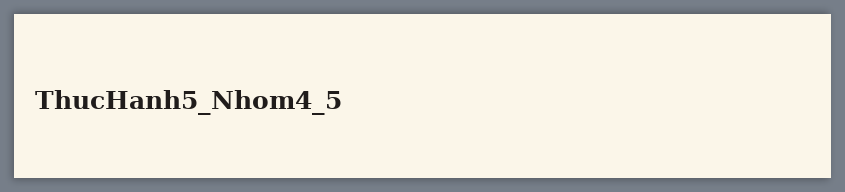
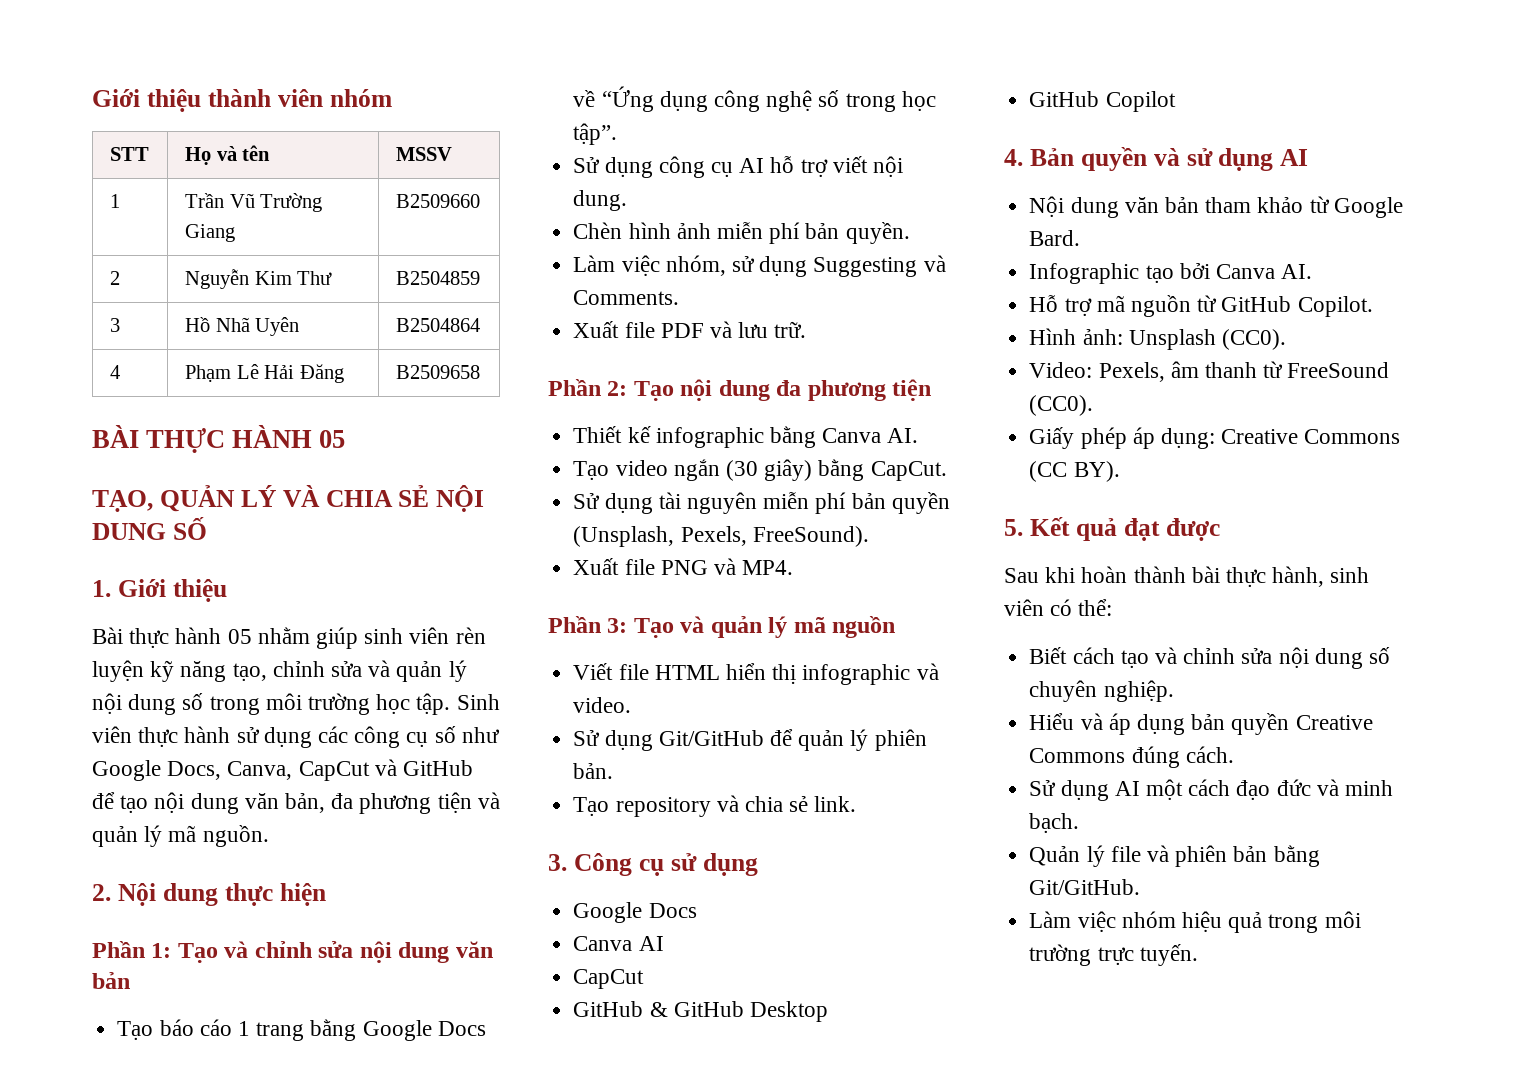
- ThucHanh5_Nhom4_5
+ Giới thiệu thành viên nhóm
+ STT | Họ và tên | MSSV
+ 1 | Trần Vũ Trường Giang | B2509660
+ 2 | Nguyễn Kim Thư | B2504859
+ 3 | Hồ Nhã Uyên | B2504864
+ 4 | Phạm Lê Hải Đăng | B2509658
+ BÀI THỰC HÀNH 05
+ TẠO, QUẢN LÝ VÀ CHIA SẺ NỘI DUNG SỐ
+ 1. Giới thiệu
+ Bài thực hành 05 nhằm giúp sinh viên rèn luyện kỹ năng tạo, chỉnh sửa và quản lý nội dung số trong môi trường học tập. Sinh viên thực hành sử dụng các công cụ số như Google Docs, Canva, CapCut và GitHub để tạo nội dung văn bản, đa phương tiện và quản lý mã nguồn.
+ 2. Nội dung thực hiện
+ Phần 1: Tạo và chỉnh sửa nội dung văn bản
+ Tạo báo cáo 1 trang bằng Google Docs về “Ứng dụng công nghệ số trong học tập”.
+ Sử dụng công cụ AI hỗ trợ viết nội dung.
+ Chèn hình ảnh miễn phí bản quyền.
+ Làm việc nhóm, sử dụng Suggesting và Comments.
+ Xuất file PDF và lưu trữ.
+ Phần 2: Tạo nội dung đa phương tiện
+ Thiết kế infographic bằng Canva AI.
+ Tạo video ngắn (30 giây) bằng CapCut.
+ Sử dụng tài nguyên miễn phí bản quyền (Unsplash, Pexels, FreeSound).
+ Xuất file PNG và MP4.
+ Phần 3: Tạo và quản lý mã nguồn
+ Viết file HTML hiển thị infographic và video.
+ Sử dụng Git/GitHub để quản lý phiên bản.
+ Tạo repository và chia sẻ link.
+ 3. Công cụ sử dụng
+ Google Docs
+ Canva AI
+ CapCut
+ GitHub & GitHub Desktop
+ GitHub Copilot
+ 4. Bản quyền và sử dụng AI
+ Nội dung văn bản tham khảo từ Google Bard.
+ Infographic tạo bởi Canva AI.
+ Hỗ trợ mã nguồn từ GitHub Copilot.
+ Hình ảnh: Unsplash (CC0).
+ Video: Pexels, âm thanh từ FreeSound (CC0).
+ Giấy phép áp dụng: Creative Commons (CC BY).
+ 5. Kết quả đạt được
+ Sau khi hoàn thành bài thực hành, sinh viên có thể:
+ Biết cách tạo và chỉnh sửa nội dung số chuyên nghiệp.
+ Hiểu và áp dụng bản quyền Creative Commons đúng cách.
+ Sử dụng AI một cách đạo đức và minh bạch.
+ Quản lý file và phiên bản bằng Git/GitHub.
+ Làm việc nhóm hiệu quả trong môi trường trực tuyến.

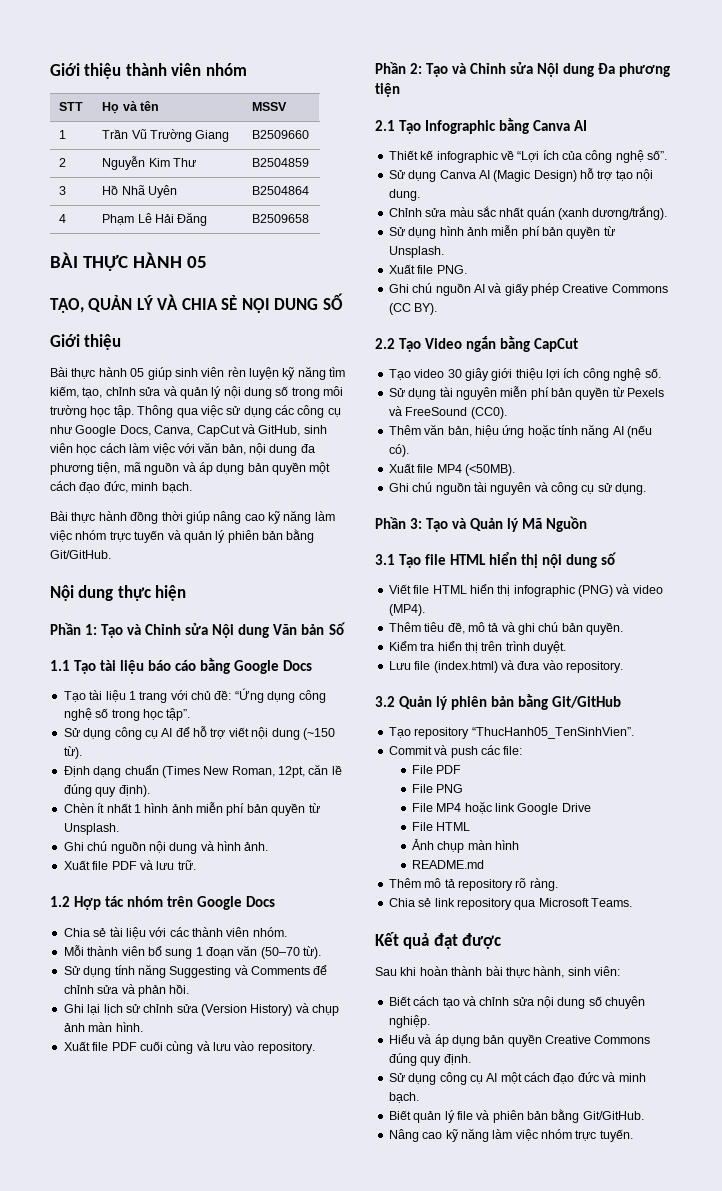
  TẠO, QUẢN LÝ VÀ CHIA SẺ NỘI DUNG SỐ
- 1. Giới thiệu
+ Giới thiệu
- Bài thực hành 05 nhằm giúp sinh viên rèn luyện kỹ năng tạo, chỉnh sửa và quản lý nội dung số trong môi trường học tập.
+ Bài thực hành 05 giúp sinh viên rèn luyện kỹ năng tìm kiếm, tạo, chỉnh sửa và quản lý nội dung số trong môi trường học tập.
- Sinh viên thực hành sử dụng các công cụ số như Google Docs, Canva, CapCut và GitHub để tạo nội dung văn bản, đa phương tiện và quản lý mã nguồn.
- 2. Nội dung thực hiện
+ Thông qua việc sử dụng các công cụ như Google Docs, Canva, CapCut và GitHub, sinh viên học cách làm việc với văn bản, nội dung đa phương tiện, mã nguồn và áp dụng bản quyền một cách đạo đức, minh bạch.
+ Bài thực hành đồng thời giúp nâng cao kỹ năng làm việc nhóm trực tuyến và quản lý phiên bản bằng Git/GitHub.
+ Nội dung thực hiện
- Phần 1: Tạo và chỉnh sửa nội dung văn bản
- Tạo báo cáo 1 trang bằng Google Docs về “Ứng dụng công nghệ số trong học tập”.
+ Phần 1: Tạo và Chỉnh sửa Nội dung Văn bản Số
+ 1.1 Tạo tài liệu báo cáo bằng Google Docs
+ Tạo tài liệu 1 trang với chủ đề: “Ứng dụng công nghệ số trong học tập”.
- Sử dụng công cụ AI hỗ trợ viết nội dung.
- Chèn hình ảnh miễn phí bản quyền.
- Làm việc nhóm, sử dụng Suggesting và Comments.
+ Sử dụng công cụ AI để hỗ trợ viết nội dung (~150 từ).
+ Định dạng chuẩn (Times New Roman, 12pt, căn lề đúng quy định).
+ Chèn ít nhất 1 hình ảnh miễn phí bản quyền từ Unsplash.
+ Ghi chú nguồn nội dung và hình ảnh.
- Phần 2: Tạo nội dung đa phương tiện
- Thiết kế infographic bằng Canva AI.
- Tạo video ngắn (30 giây) bằng CapCut.
+ 1.2 Hợp tác nhóm trên Google Docs
+ Chia sẻ tài liệu với các thành viên nhóm.
+ Mỗi thành viên bổ sung 1 đoạn văn (50–70 từ).
+ Sử dụng tính năng Suggesting và Comments để chỉnh sửa và phản hồi.
+ Ghi lại lịch sử chỉnh sửa (Version History) và chụp ảnh màn hình.
+ Xuất file PDF cuối cùng và lưu vào repository.
+ Phần 2: Tạo và Chỉnh sửa Nội dung Đa phương tiện
+ 2.1 Tạo Infographic bằng Canva AI
+ Thiết kế infographic về “Lợi ích của công nghệ số”.
+ Sử dụng Canva AI (Magic Design) hỗ trợ tạo nội dung.
+ Chỉnh sửa màu sắc nhất quán (xanh dương/trắng).
+ Sử dụng hình ảnh miễn phí bản quyền từ Unsplash.
+ Xuất file PNG.
+ Ghi chú nguồn AI và giấy phép Creative Commons (CC BY).
+ 2.2 Tạo Video ngắn bằng CapCut
+ Tạo video 30 giây giới thiệu lợi ích công nghệ số.
- Sử dụng tài nguyên miễn phí bản quyền (Unsplash, Pexels, FreeSound).
- Xuất file PNG và MP4.
- Phần 3: Tạo và quản lý mã nguồn
+ Sử dụng tài nguyên miễn phí bản quyền từ Pexels và FreeSound (CC0).
+ Thêm văn bản, hiệu ứng hoặc tính năng AI (nếu có).
+ Xuất file MP4 (<50MB).
+ Ghi chú nguồn tài nguyên và công cụ sử dụng.
+ Phần 3: Tạo và Quản lý Mã Nguồn
+ 3.1 Tạo file HTML hiển thị nội dung số
- Viết file HTML hiển thị infographic và video.
- Sử dụng Git/GitHub để quản lý phiên bản.
- Tạo repository và chia sẻ link.
- 3. Công cụ sử dụng
- Google Docs
- Canva AI
- CapCut
- GitHub & GitHub Desktop
- GitHub Copilot
- 4. Bản quyền và sử dụng AI
- Nội dung văn bản tham khảo từ Google Bard.
- Infographic tạo bởi Canva AI.
- Hỗ trợ mã nguồn từ GitHub Copilot.
- Hình ảnh: Unsplash (CC0).
- Video: Pexels, âm thanh từ FreeSound (CC0).
- Giấy phép áp dụng: Creative Commons (CC BY).
- 5. Kết quả đạt được
+ Viết file HTML hiển thị infographic (PNG) và video (MP4).
+ Thêm tiêu đề, mô tả và ghi chú bản quyền.
+ Kiểm tra hiển thị trên trình duyệt.
+ Lưu file (index.html) và đưa vào repository.
+ 3.2 Quản lý phiên bản bằng Git/GitHub
+ Tạo repository “ThucHanh05_TenSinhVien”.
+ Commit và push các file:
+ File PDF
+ File PNG
+ File MP4 hoặc link Google Drive
+ File HTML
+ Ảnh chụp màn hình
+ README.md
+ Thêm mô tả repository rõ ràng.
+ Chia sẻ link repository qua Microsoft Teams.
+ Kết quả đạt được
- Sau khi hoàn thành bài thực hành, sinh viên có thể:
+ Sau khi hoàn thành bài thực hành, sinh viên:
- Hiểu và áp dụng bản quyền Creative Commons đúng cách.
- Sử dụng AI một cách đạo đức và minh bạch.
+ Hiểu và áp dụng bản quyền Creative Commons đúng quy định.
+ Sử dụng công cụ AI một cách đạo đức và minh bạch.
- Quản lý file và phiên bản bằng Git/GitHub.
+ Biết quản lý file và phiên bản bằng Git/GitHub.
- Làm việc nhóm hiệu quả trong môi trường trực tuyến.
+ Nâng cao kỹ năng làm việc nhóm trực tuyến.

